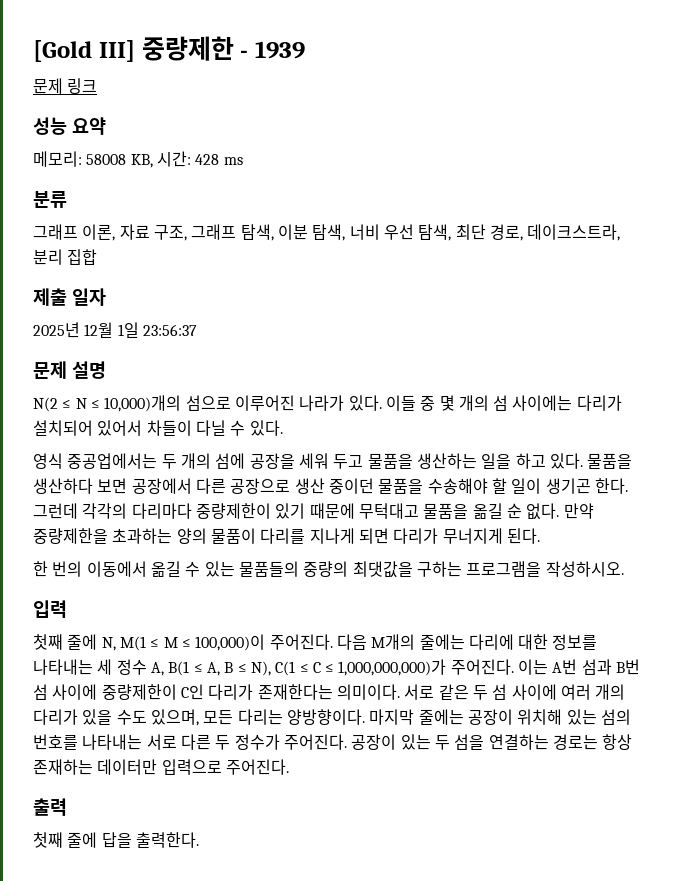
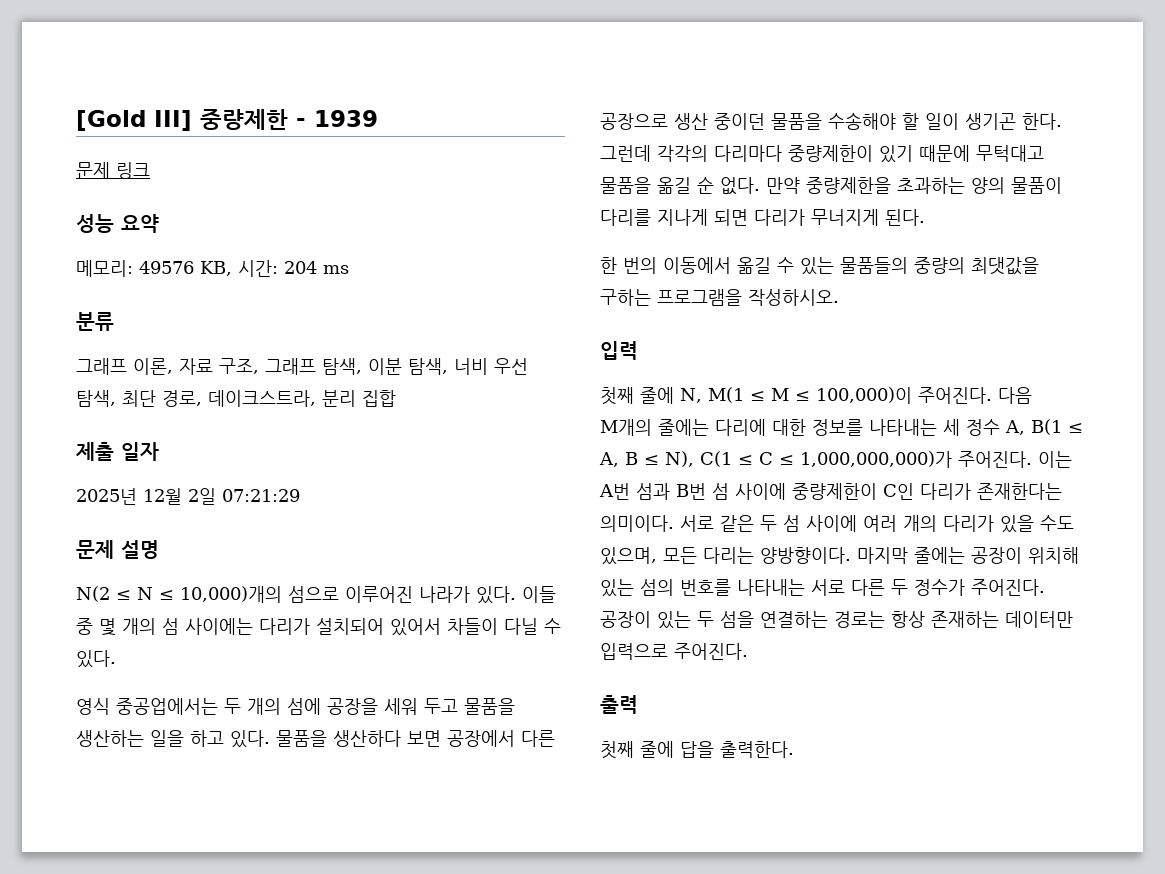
- 메모리: 58008 KB, 시간: 428 ms
+ 메모리: 49576 KB, 시간: 204 ms
- 2025년 12월 1일 23:56:37
+ 2025년 12월 2일 07:21:29

